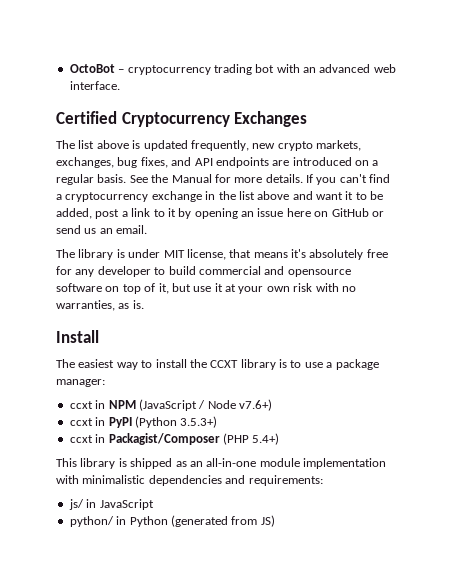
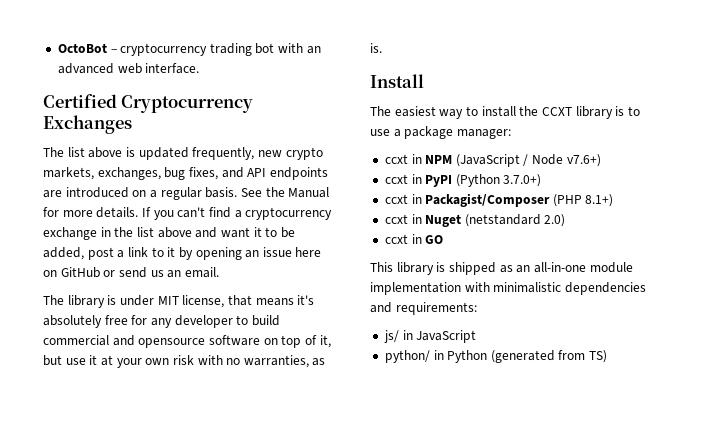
- ccxt in PyPI (Python 3.5.3+)
+ ccxt in PyPI (Python 3.7.0+)
- ccxt in Packagist/Composer (PHP 5.4+)
+ ccxt in Packagist/Composer (PHP 8.1+)
+ ccxt in Nuget (netstandard 2.0)
+ ccxt in GO
- python/ in Python (generated from JS)
+ python/ in Python (generated from TS)

